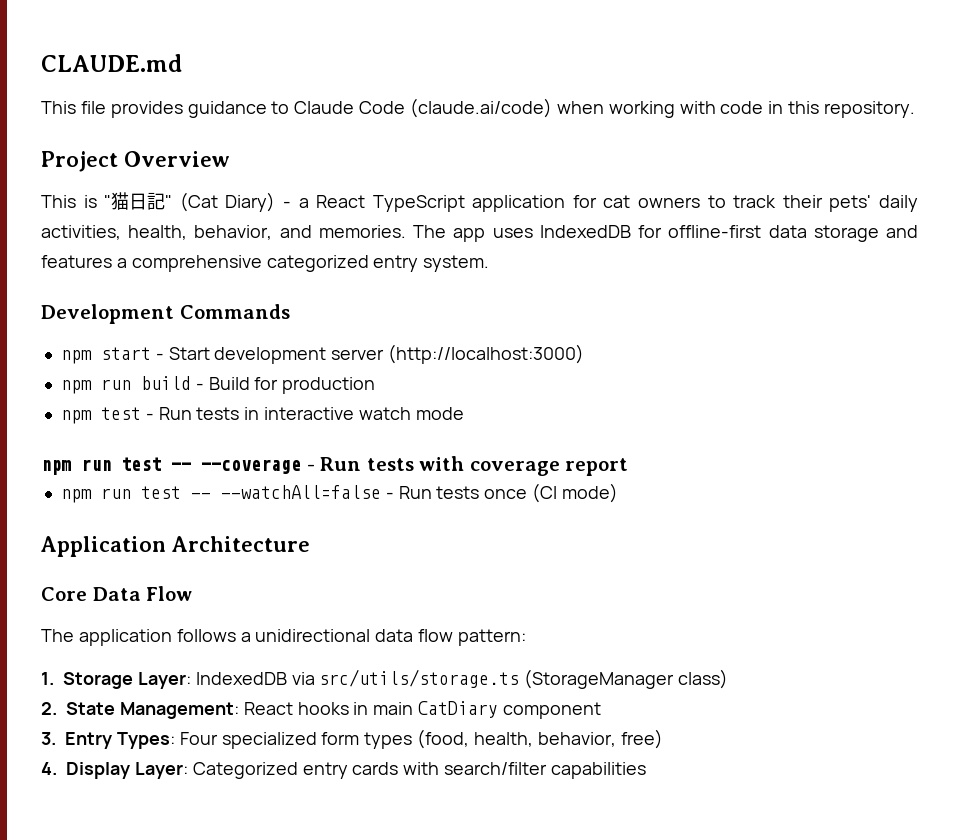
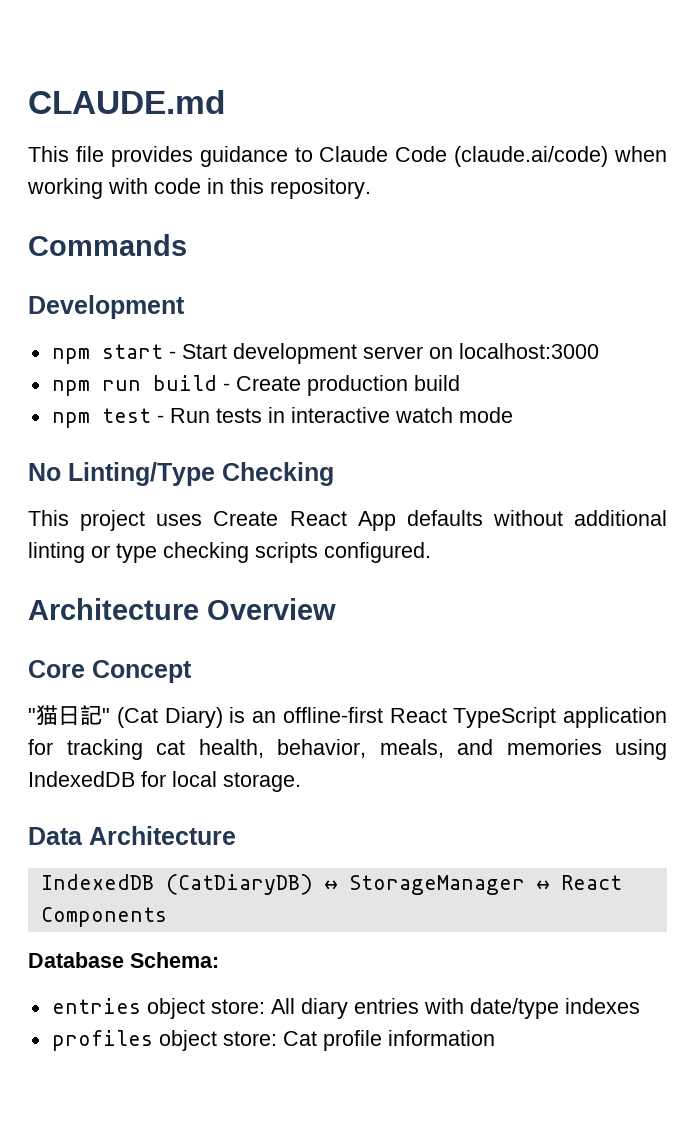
- Project Overview
- This is "猫日記" (Cat Diary) - a React TypeScript application for cat owners to track their pets' daily activities, health, behavior, and memories. The app uses IndexedDB for offline-first data storage and features a comprehensive categorized entry system.
+ Commands
- Development Commands
+ Development
- npm start - Start development server (http://localhost:3000)
+ npm start - Start development server on localhost:3000
- npm run build - Build for production
+ npm run build - Create production build
- npm run test -- --coverage - Run tests with coverage report
- npm run test -- --watchAll=false - Run tests once (CI mode)
- Application Architecture
- Core Data Flow
- The application follows a unidirectional data flow pattern:
- 1. Storage Layer: IndexedDB via src/utils/storage.ts (StorageManager class)
- 2. State Management: React hooks in main CatDiary component
- 3. Entry Types: Four specialized form types (food, health, behavior, free)
- 4. Display Layer: Categorized entry cards with search/filter capabilities
+ No Linting/Type Checking
+ This project uses Create React App defaults without additional linting or type checking scripts configured.
+ Architecture Overview
+ Core Concept
+ "猫日記" (Cat Diary) is an offline-first React TypeScript application for tracking cat health, behavior, meals, and memories using IndexedDB for local storage.
+ Data Architecture
+ IndexedDB (CatDiaryDB) ↔ StorageManager ↔ React Components
+ Database Schema:
+ entries object store: All diary entries with date/type indexes
+ profiles object store: Cat profile information

